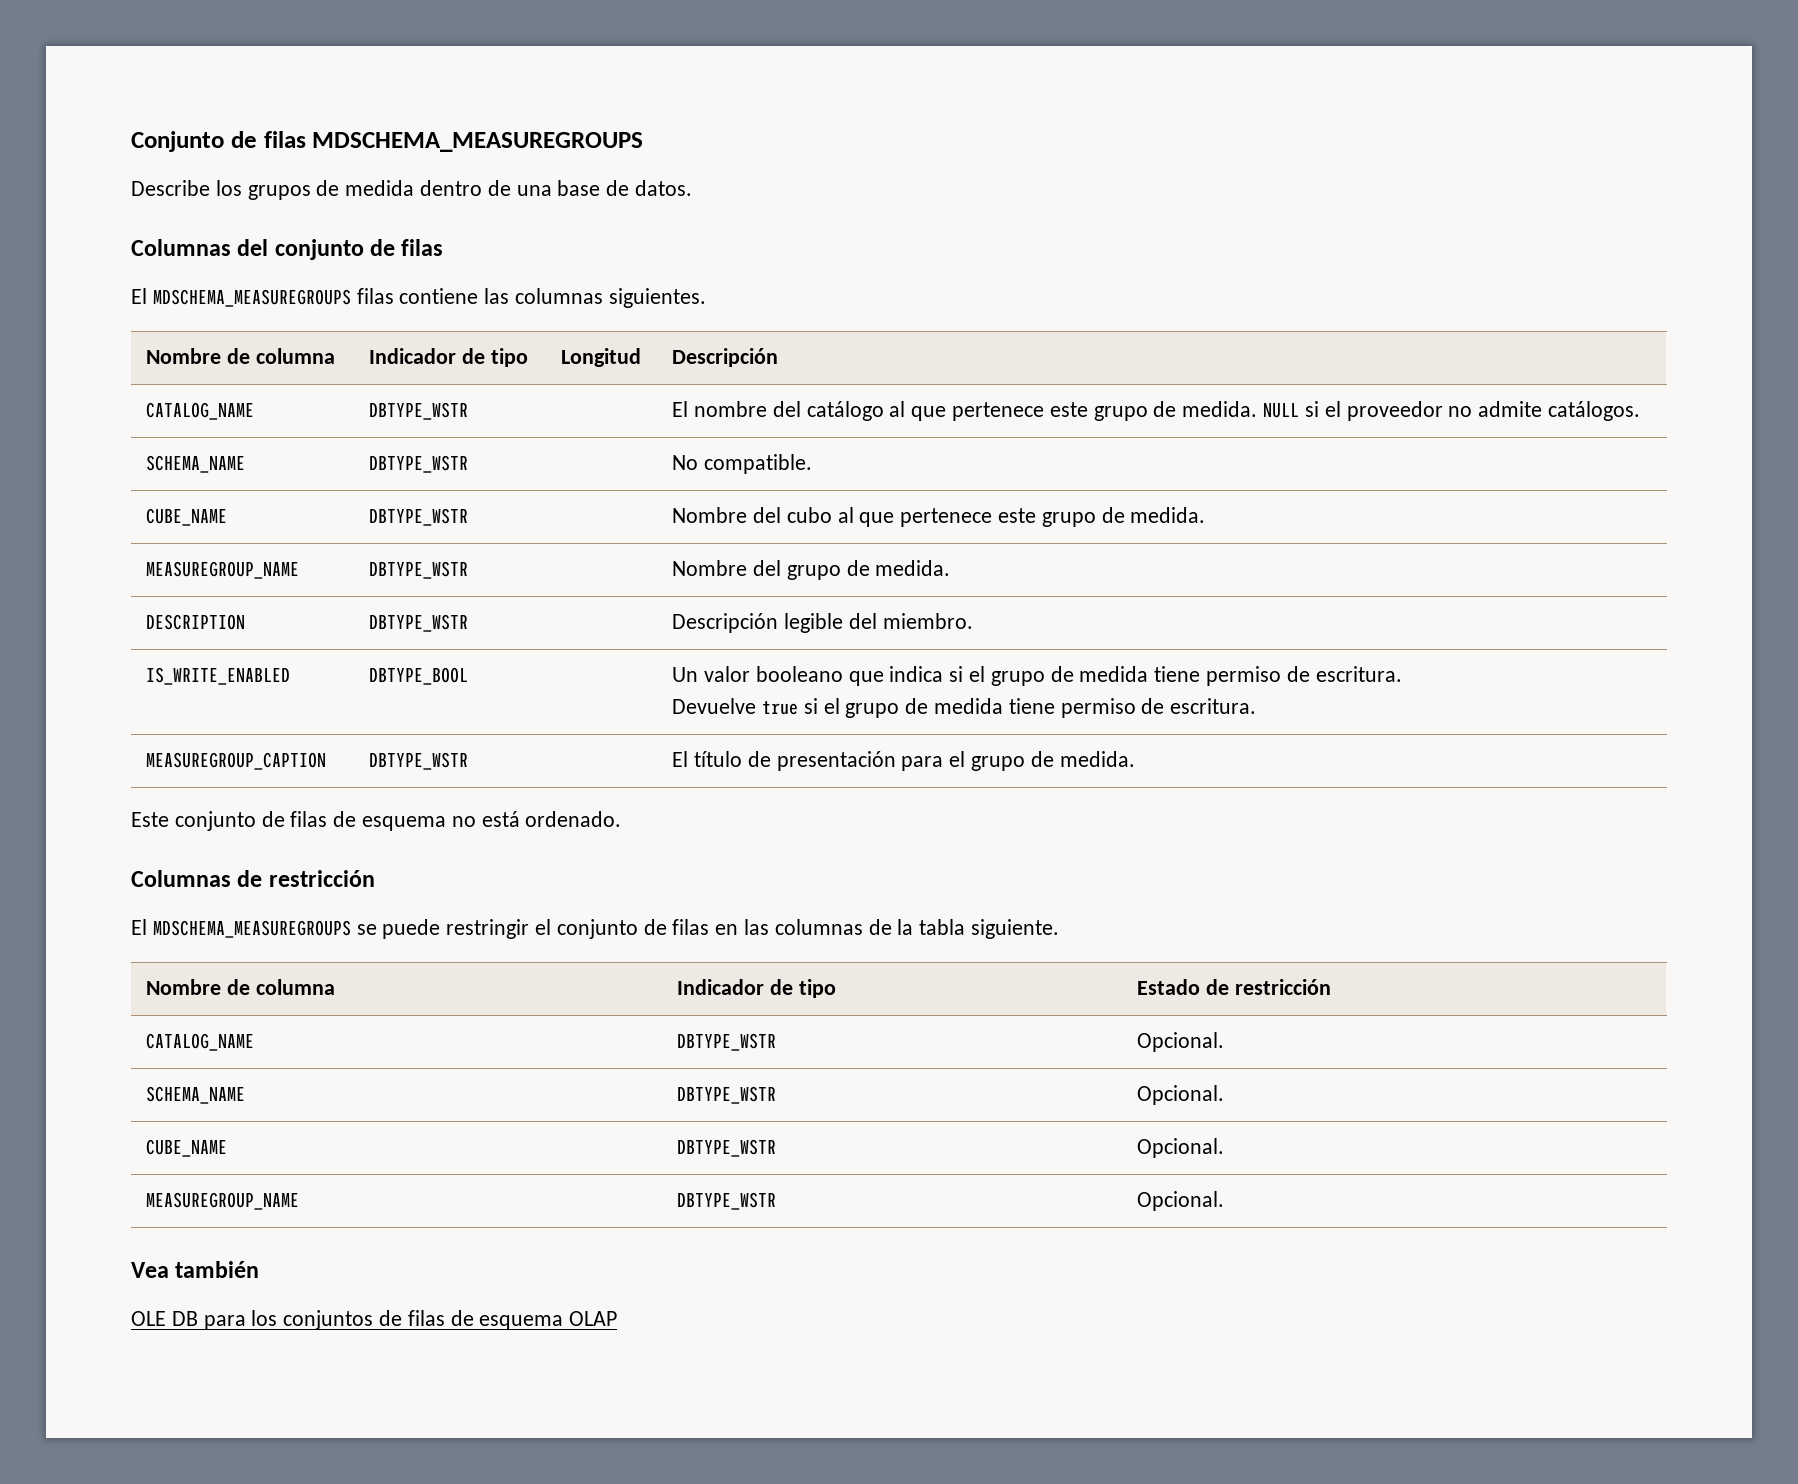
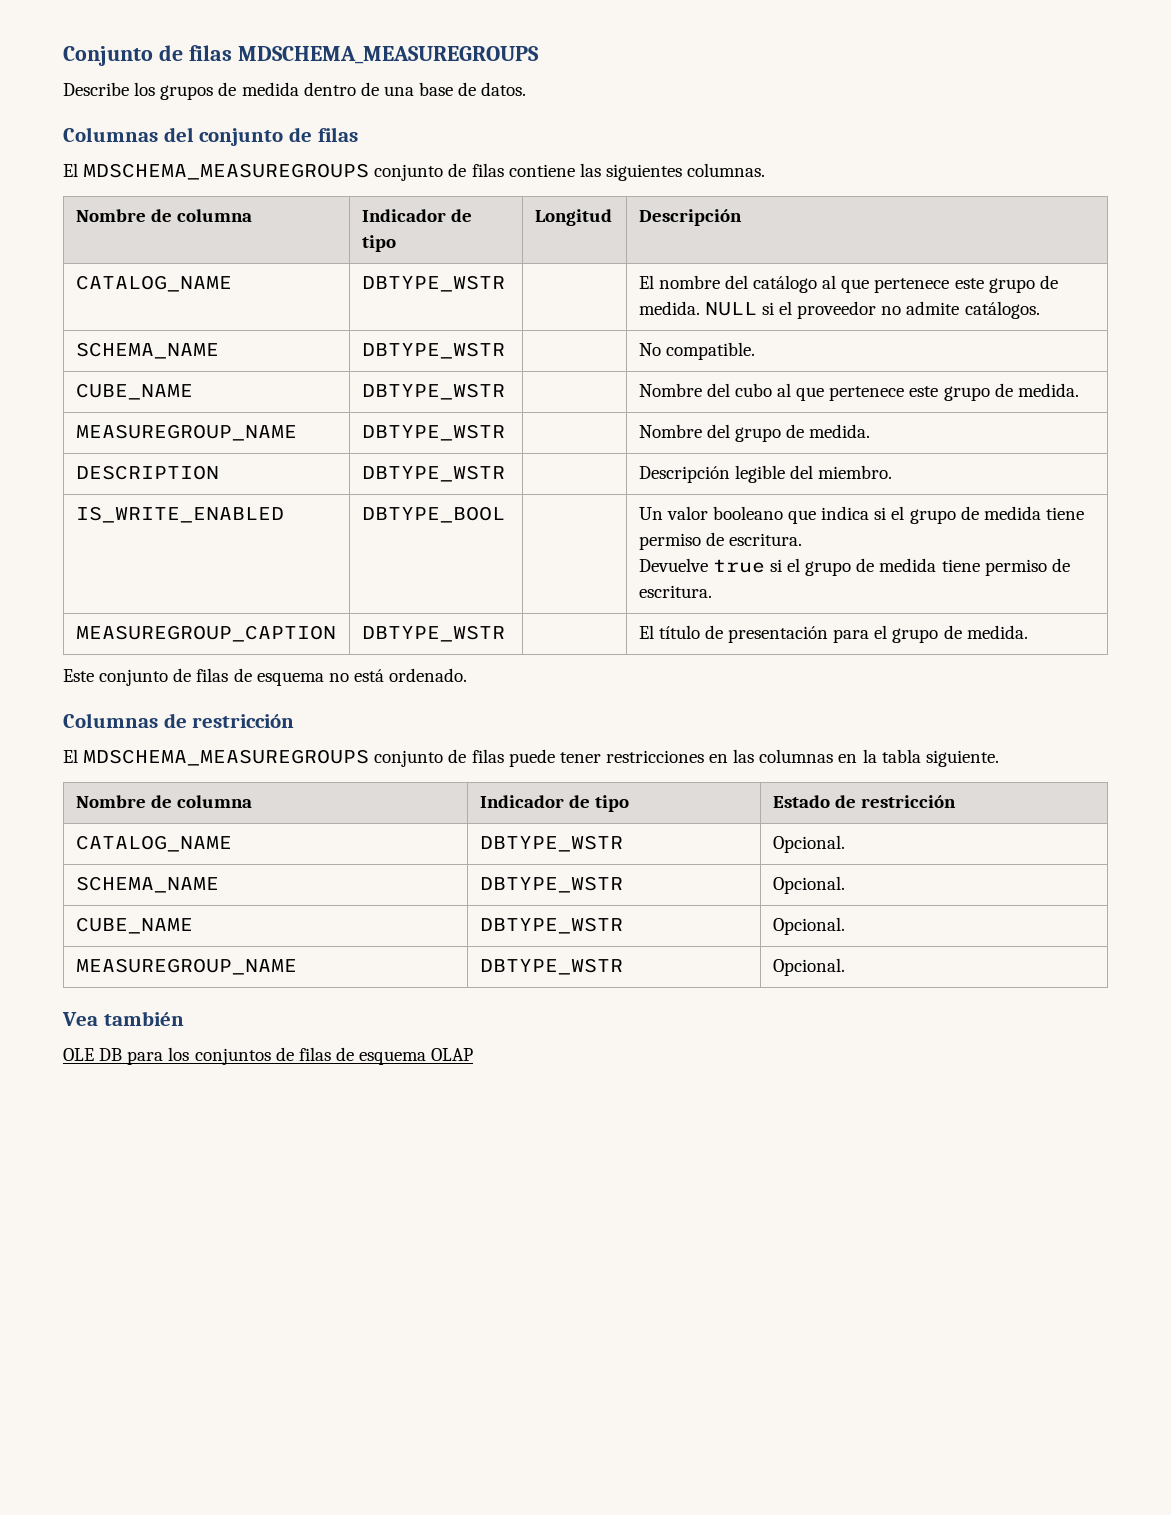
- El MDSCHEMA_MEASUREGROUPS filas contiene las columnas siguientes.
+ El MDSCHEMA_MEASUREGROUPS conjunto de filas contiene las siguientes columnas.
- El MDSCHEMA_MEASUREGROUPS se puede restringir el conjunto de filas en las columnas de la tabla siguiente.
+ El MDSCHEMA_MEASUREGROUPS conjunto de filas puede tener restricciones en las columnas en la tabla siguiente.

